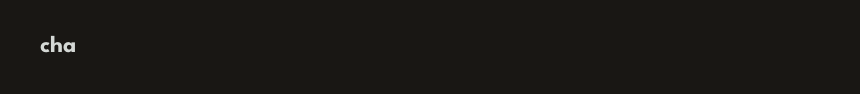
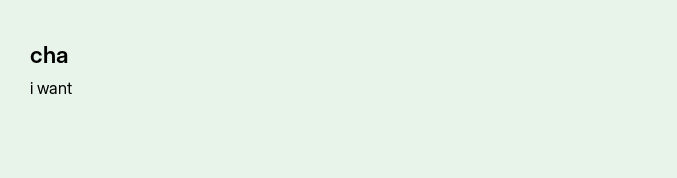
+ i want

